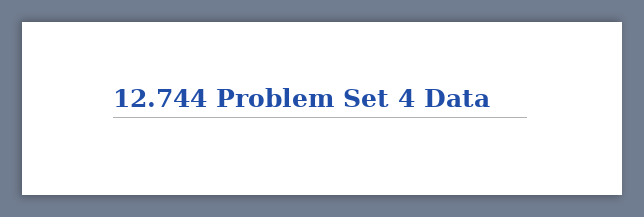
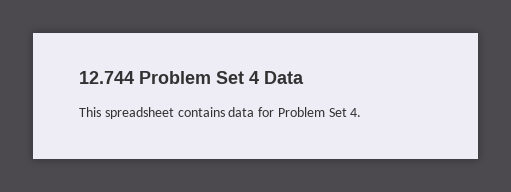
+ This spreadsheet contains data for Problem Set 4.

